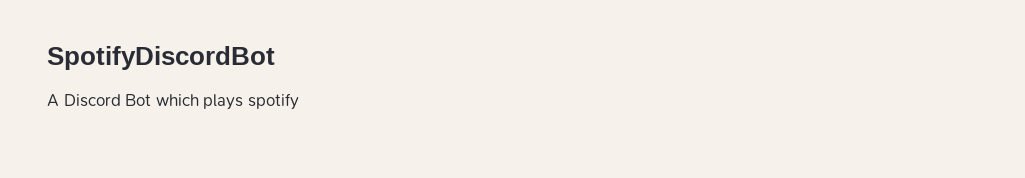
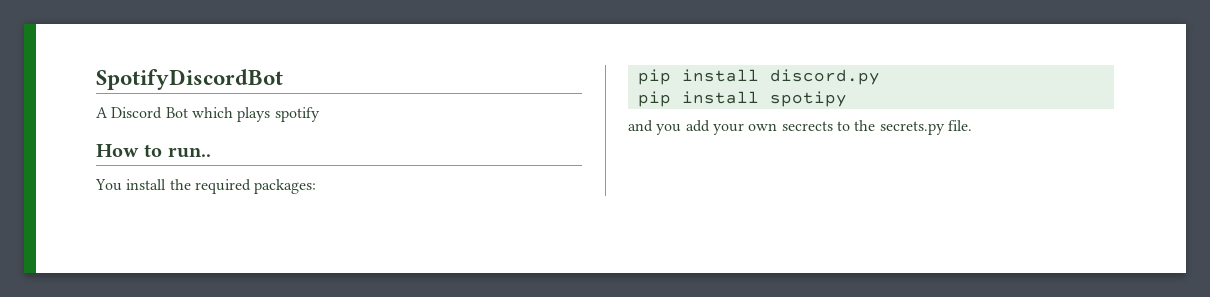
+ How to run..
+ You install the required packages:
+ pip install discord.py
+ pip install spotipy
+ and you add your own secrects to the secrets.py file.

